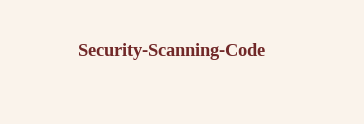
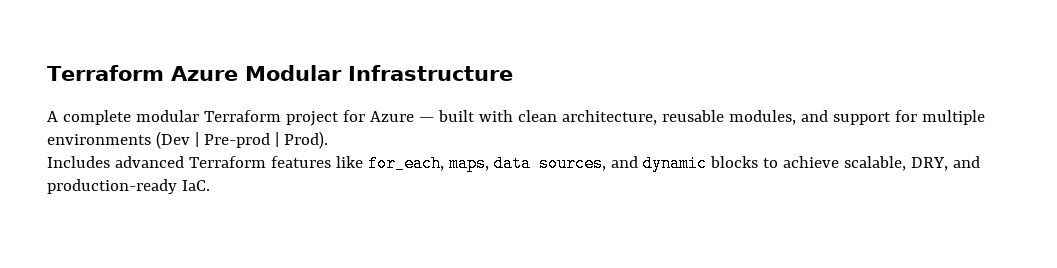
- Security-Scanning-Code
+ Terraform Azure Modular Infrastructure
+ A complete modular Terraform project for Azure — built with clean architecture, reusable modules, and support for multiple environments (Dev | Pre-prod | Prod).
+ Includes advanced Terraform features like for_each, maps, data sources, and dynamic blocks to achieve scalable, DRY, and production-ready IaC.

